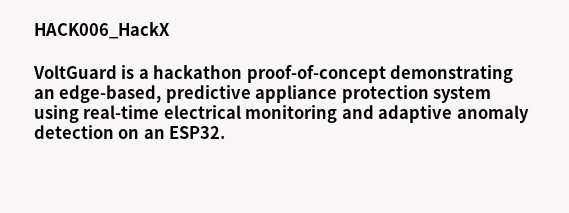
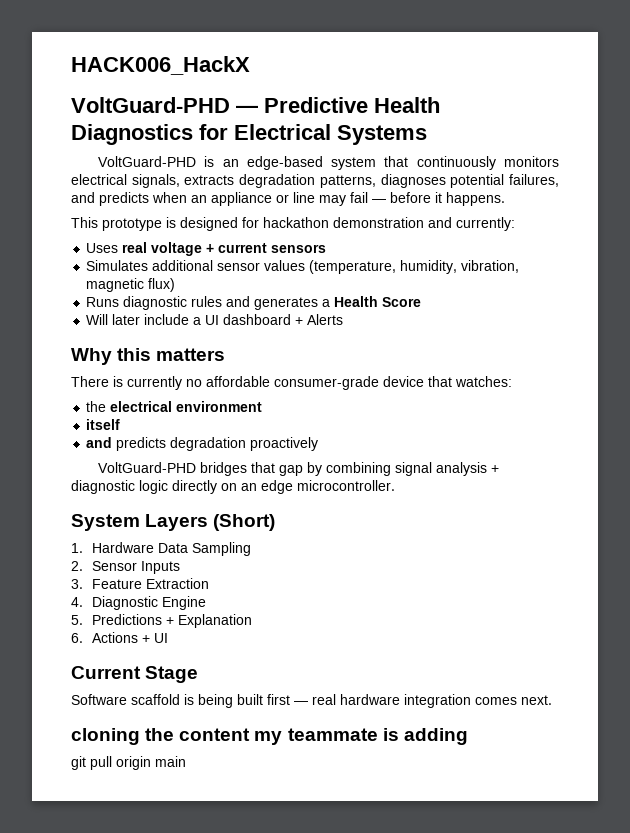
- VoltGuard is a hackathon proof-of-concept demonstrating an edge-based, predictive appliance protection system using real-time electrical monitoring and adaptive anomaly detection on an ESP32.
+ VoltGuard-PHD — Predictive Health Diagnostics for Electrical Systems
+ VoltGuard-PHD is an edge-based system that continuously monitors electrical signals, extracts degradation patterns, diagnoses potential failures, and predicts when an appliance or line may fail — before it happens.
+ This prototype is designed for hackathon demonstration and currently:
+ Uses real voltage + current sensors
+ Simulates additional sensor values (temperature, humidity, vibration, magnetic flux)
+ Runs diagnostic rules and generates a Health Score
+ Will later include a UI dashboard + Alerts
+ Why this matters
+ There is currently no affordable consumer-grade device that watches:
+ the electrical environment
+ itself
+ and predicts degradation proactively
+ VoltGuard-PHD bridges that gap by combining signal analysis + diagnostic logic directly on an edge microcontroller.
+ System Layers (Short)
+ 1. Hardware Data Sampling
+ 2. Sensor Inputs
+ 3. Feature Extraction
+ 4. Diagnostic Engine
+ 5. Predictions + Explanation
+ 6. Actions + UI
+ Current Stage
+ Software scaffold is being built first — real hardware integration comes next.
+ cloning the content my teammate is adding
+ git pull origin main

